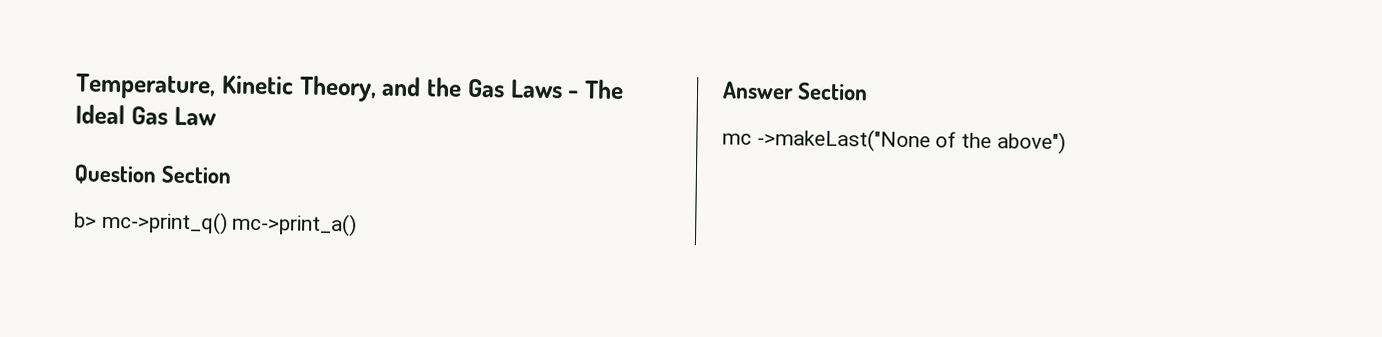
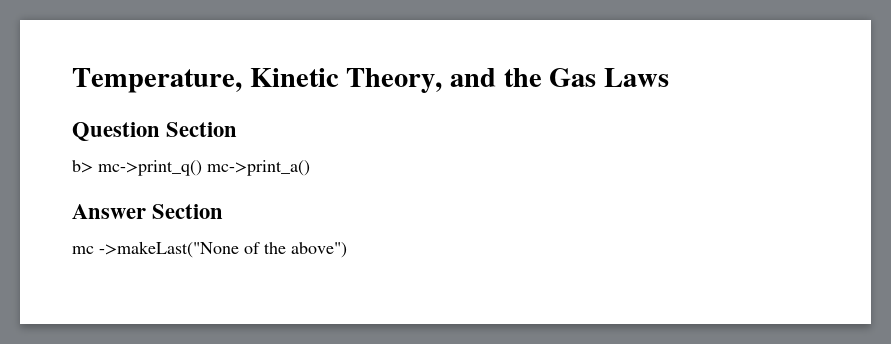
- Temperature, Kinetic Theory, and the Gas Laws - The Ideal Gas Law
+ Temperature, Kinetic Theory, and the Gas Laws

